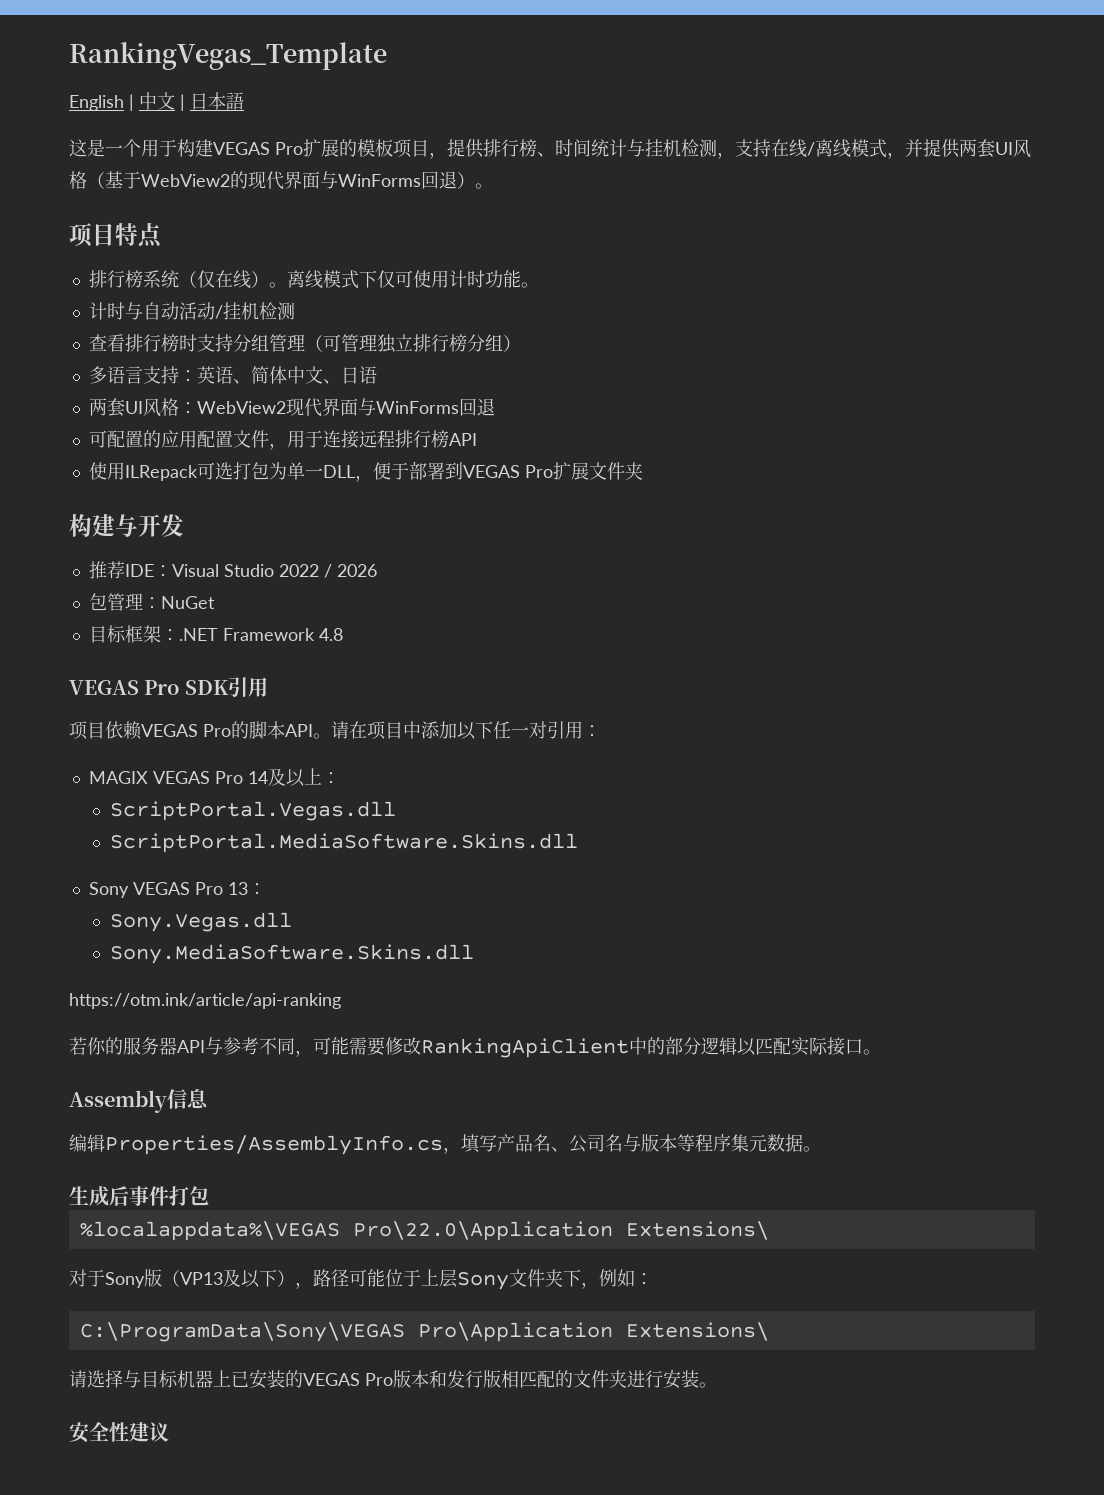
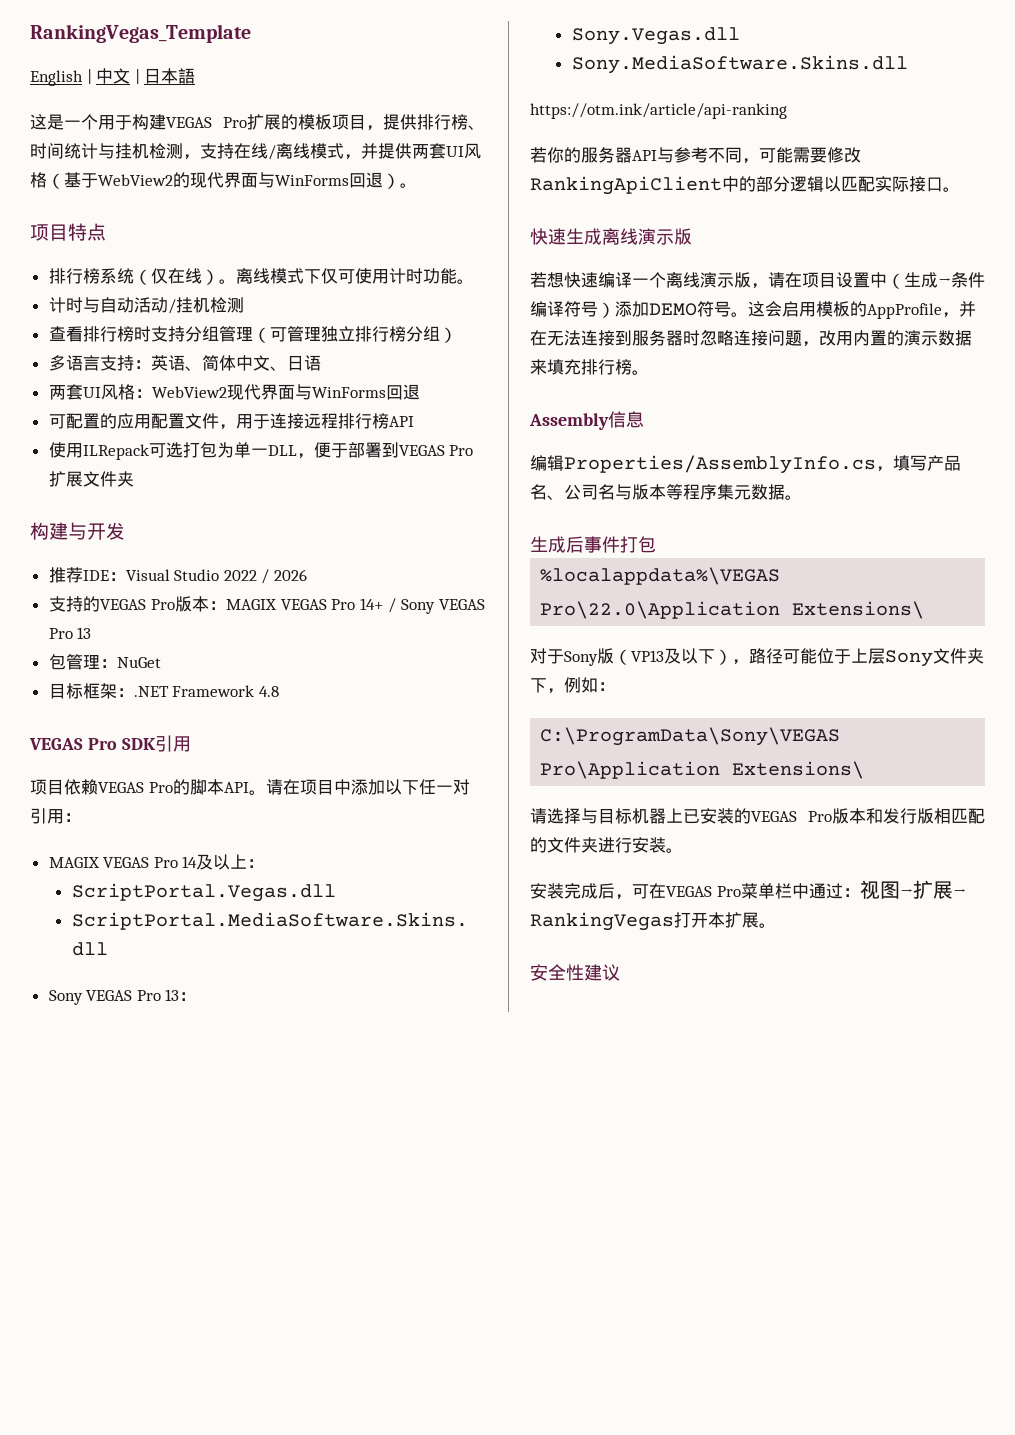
+ 支持的VEGAS Pro版本：MAGIX VEGAS Pro 14+ / Sony VEGAS Pro 13
+ 快速生成离线演示版
+ 若想快速编译一个离线演示版，请在项目设置中（生成→条件编译符号）添加DEMO符号。这会启用模板的AppProfile，并在无法连接到服务器时忽略连接问题，改用内置的演示数据来填充排行榜。
+ 安装完成后，可在VEGAS Pro菜单栏中通过：视图→扩展→ RankingVegas打开本扩展。

